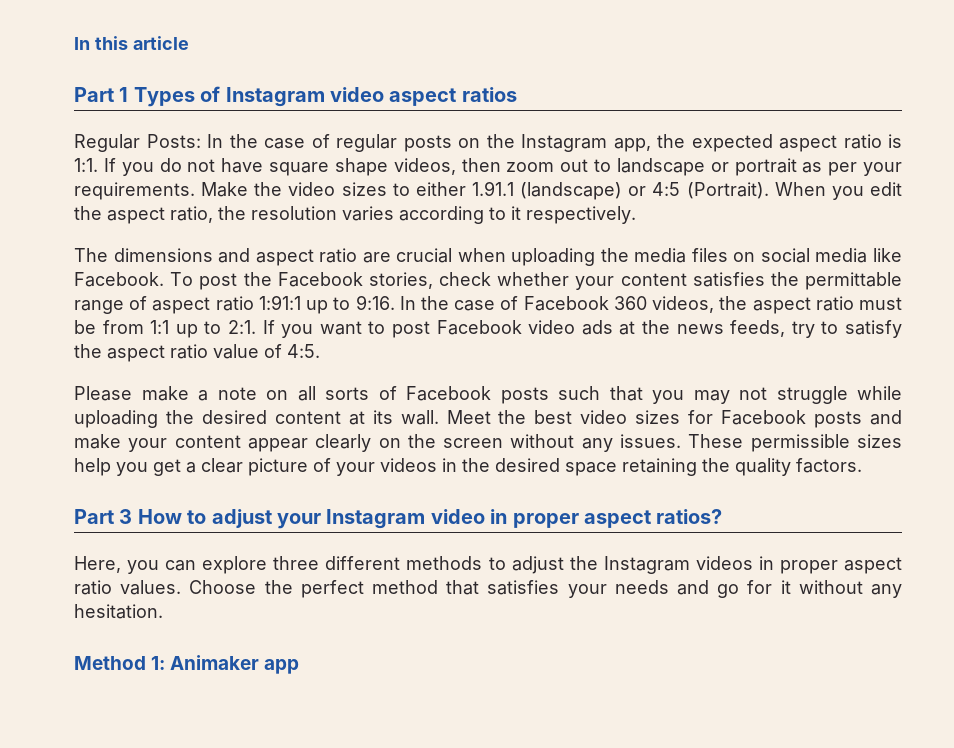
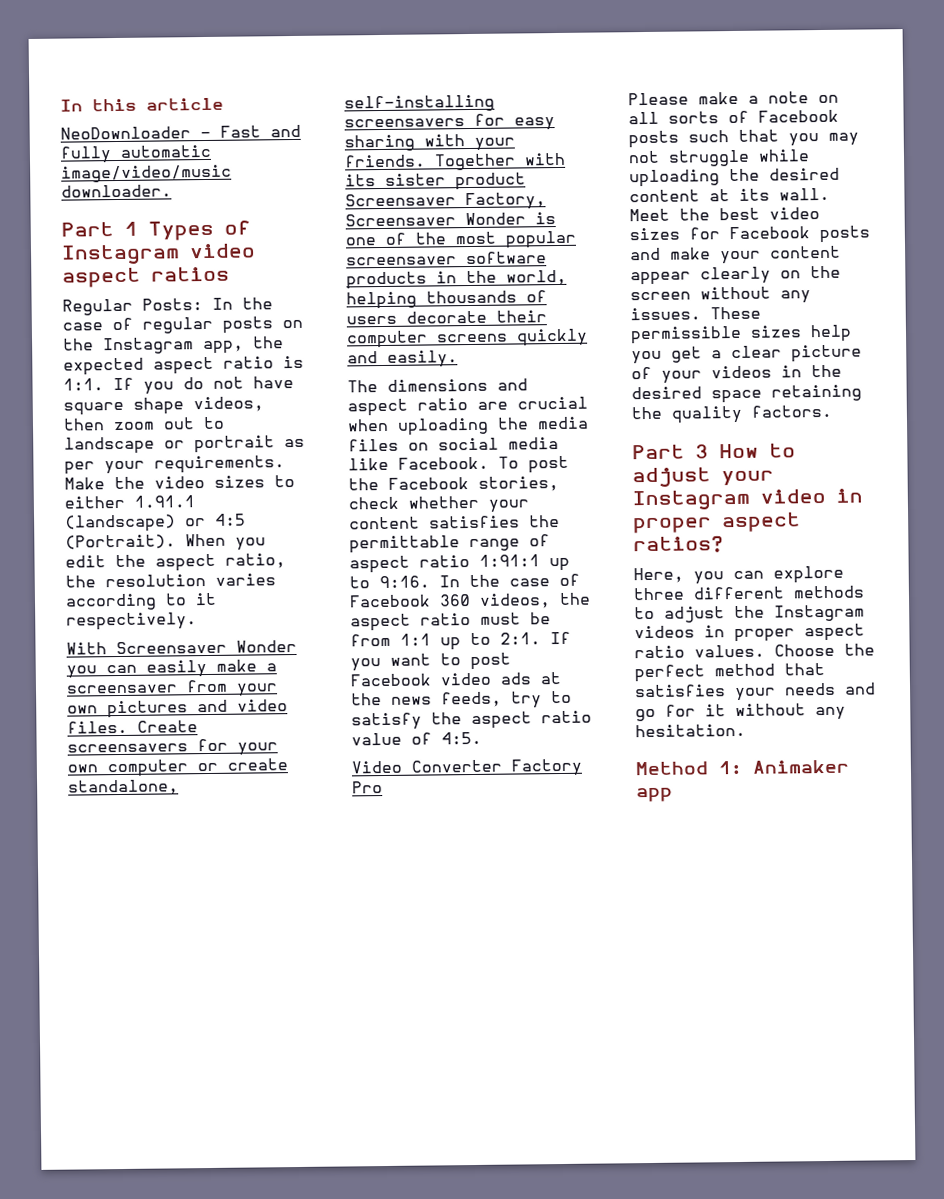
+ NeoDownloader - Fast and fully automatic image/video/music downloader.
+ With Screensaver Wonder you can easily make a screensaver from your own pictures and video files. Create screensavers for your own computer or create standalone, self-installing screensavers for easy sharing with your friends. Together with its sister product Screensaver Factory, Screensaver Wonder is one of the most popular screensaver software products in the world, helping thousands of users decorate their computer screens quickly and easily.
+ Video Converter Factory Pro

